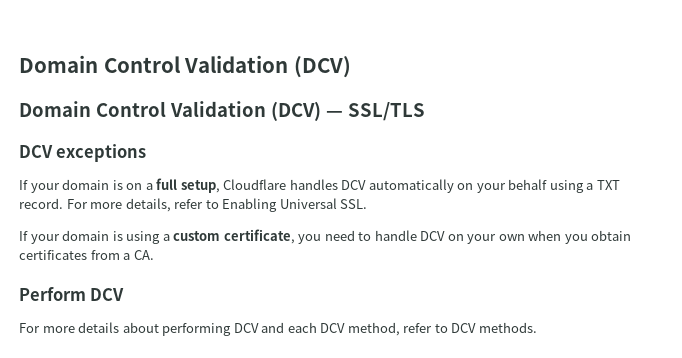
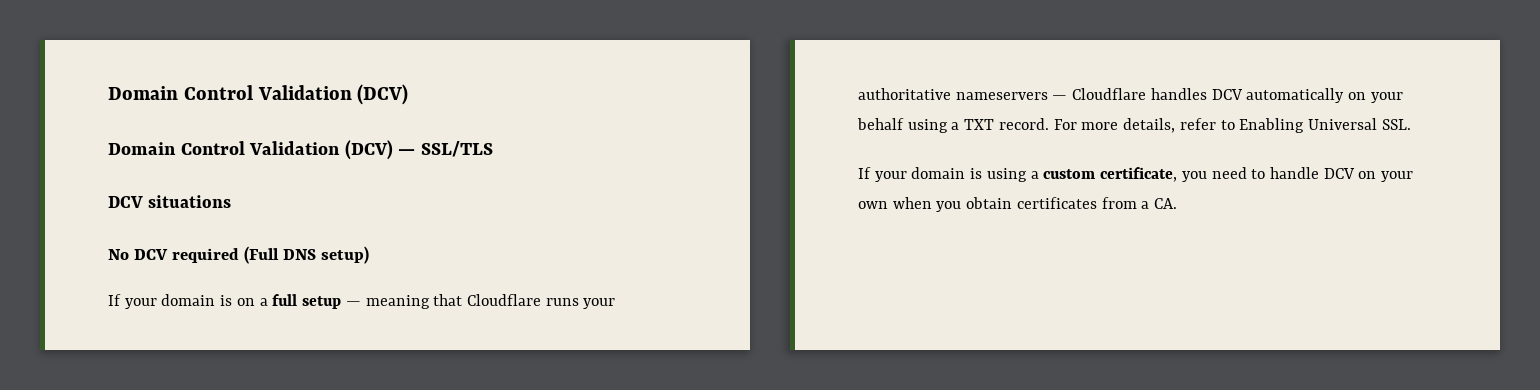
- DCV exceptions
+ DCV situations
+ No DCV required (Full DNS setup)
- If your domain is on a full setup, Cloudflare handles DCV automatically on your behalf using a TXT record.
+ If your domain is on a full setup — meaning that Cloudflare runs your authoritative nameservers — Cloudflare handles DCV automatically on your behalf using a TXT record.
- Perform DCV
- For more details about performing DCV and each DCV method, refer to DCV methods.

